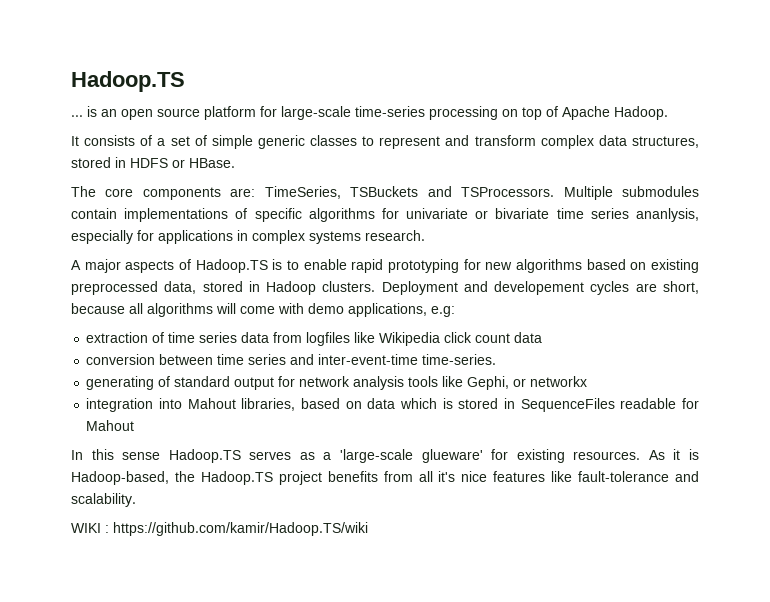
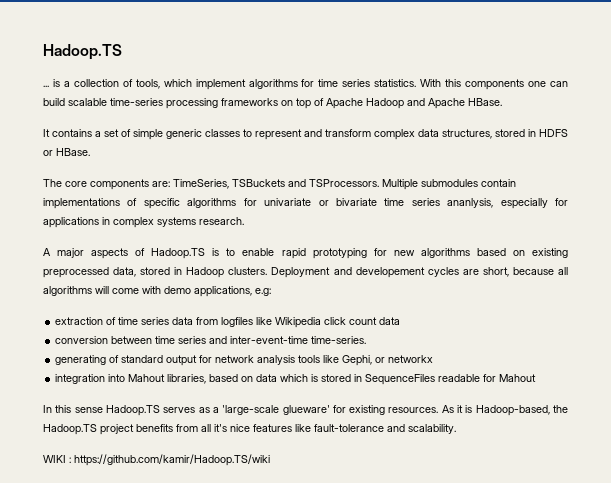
- ... is an open source platform for large-scale time-series processing on top of Apache Hadoop.
+ ... is a collection of tools, which implement algorithms for time series statistics. With this components one can build scalable time-series processing frameworks on top of Apache Hadoop and Apache HBase.
- It consists of a set of simple generic classes to represent and transform complex data structures, stored in HDFS or HBase.
+ It contains a set of simple generic classes to represent and transform complex data structures, stored in HDFS or HBase.

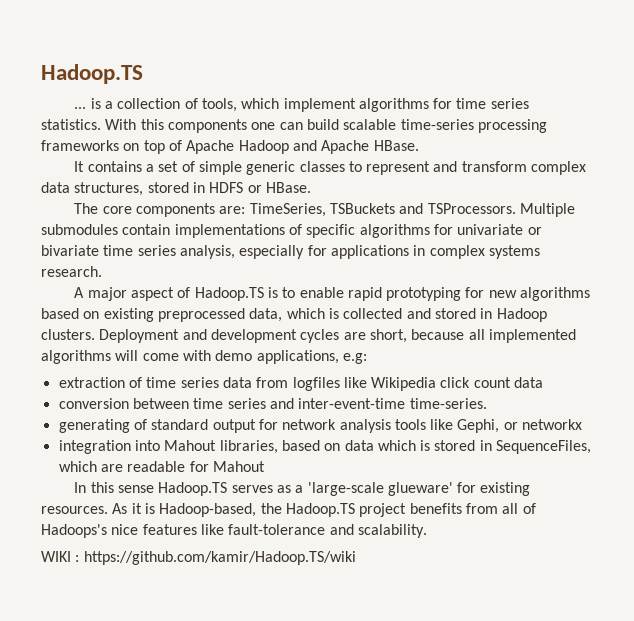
- Multiple submodules contain implementations of specific algorithms for univariate or bivariate time series ananlysis, especially for applications in complex systems research.
+ Multiple submodules contain implementations of specific algorithms for univariate or bivariate time series analysis, especially for applications in complex systems research.
- A major aspects of Hadoop.TS is to enable rapid prototyping for new algorithms based on existing preprocessed data, stored in Hadoop clusters.
+ A major aspect of Hadoop.TS is to enable rapid prototyping for new algorithms based on existing preprocessed data, which is collected and stored in Hadoop clusters.
- Deployment and developement cycles are short, because all algorithms will come with demo applications, e.g:
+ Deployment and development cycles are short, because all implemented algorithms will come with demo applications, e.g:
- integration into Mahout libraries, based on data which is stored in SequenceFiles readable for Mahout
+ integration into Mahout libraries, based on data which is stored in SequenceFiles, which are readable for Mahout
- As it is Hadoop-based, the Hadoop.TS project benefits from all it's nice features like fault-tolerance and scalability.
+ As it is Hadoop-based, the Hadoop.TS project benefits from all of Hadoops's nice features like fault-tolerance and scalability.

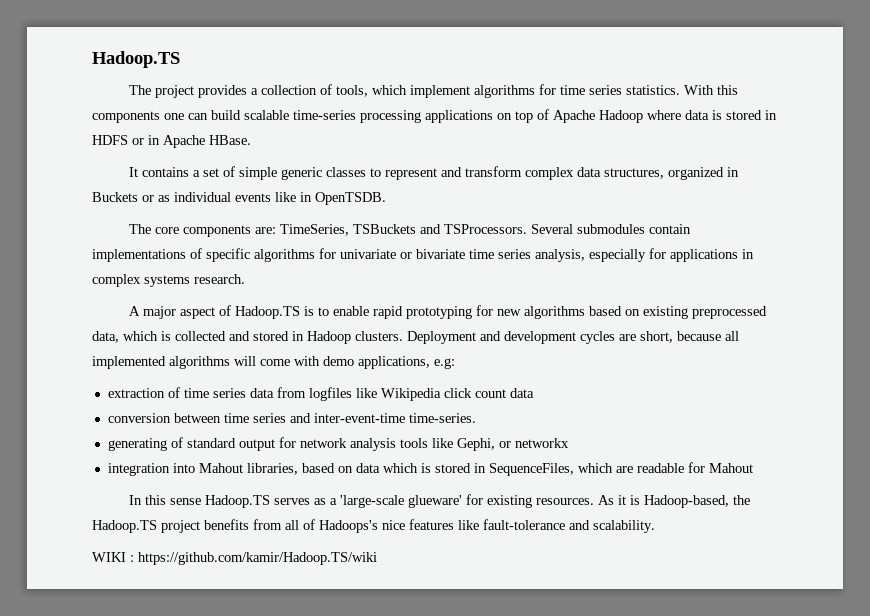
- ... is a collection of tools, which implement algorithms for time series statistics.
+ The project provides a collection of tools, which implement algorithms for time series statistics.
- With this components one can build scalable time-series processing frameworks on top of Apache Hadoop and Apache HBase.
+ With this components one can build scalable time-series processing applications on top of Apache Hadoop where data is stored in HDFS or in Apache HBase.
- It contains a set of simple generic classes to represent and transform complex data structures, stored in HDFS or HBase.
+ It contains a set of simple generic classes to represent and transform complex data structures, organized in Buckets or as individual events like in OpenTSDB.
- Multiple submodules contain implementations of specific algorithms for univariate or bivariate time series analysis, especially for applications in complex systems research.
+ Several submodules contain implementations of specific algorithms for univariate or bivariate time series analysis, especially for applications in complex systems research.

